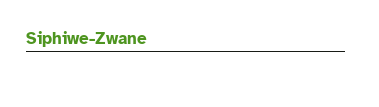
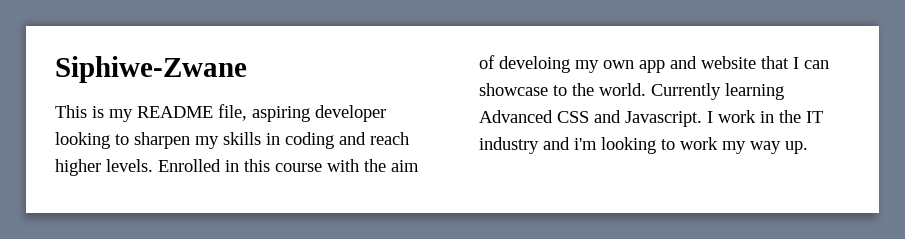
+ This is my README file, aspiring developer looking to sharpen my skills in coding and reach higher levels. Enrolled in this course with the aim of develoing my own app and website that I can showcase to the world. Currently learning Advanced CSS and Javascript. I work in the IT industry and i'm looking to work my way up.

